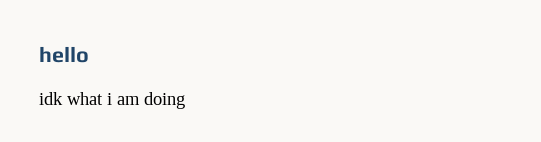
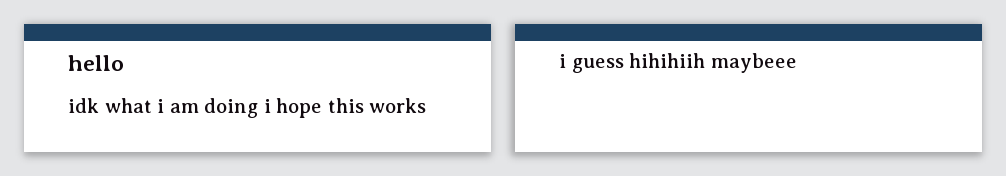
- idk what i am doing
+ idk what i am doing i hope this works i guess hihihiih maybeee

